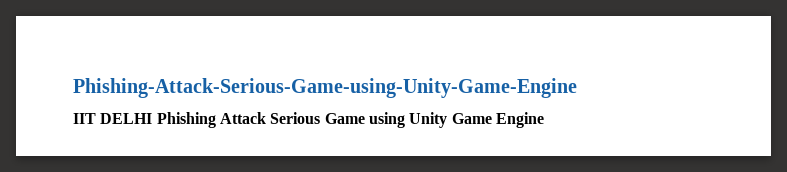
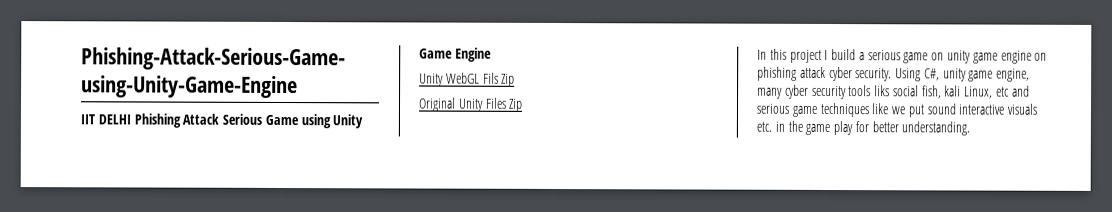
+ Unity WebGL Fils Zip
+ Original Unity Files Zip
+ In this project I build a serious game on unity game engine on phishing attack cyber security. Using C#, unity game engine, many cyber security tools liks social fish, kali Linux, etc and serious game techniques like we put sound interactive visuals etc. in the game play for better understanding.

